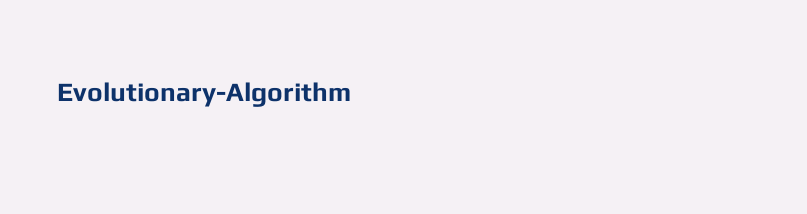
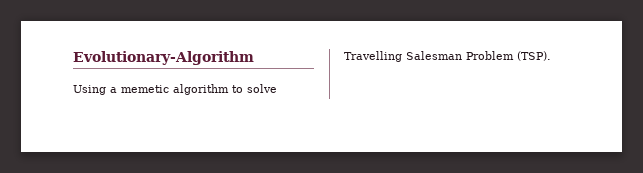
+ Using a memetic algorithm to solve Travelling Salesman Problem (TSP).

